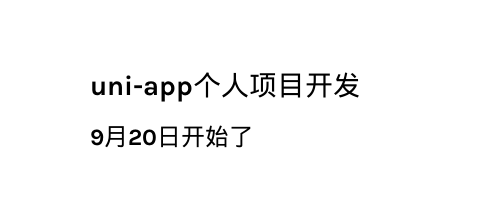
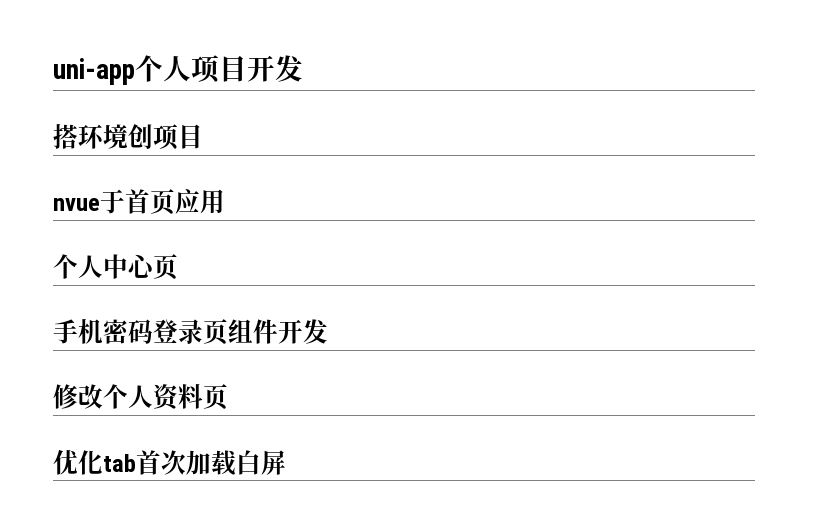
- 9月20日开始了
+ 搭环境创项目
+ nvue于首页应用
+ 个人中心页
+ 手机密码登录页组件开发
+ 修改个人资料页
+ 优化tab首次加载白屏

